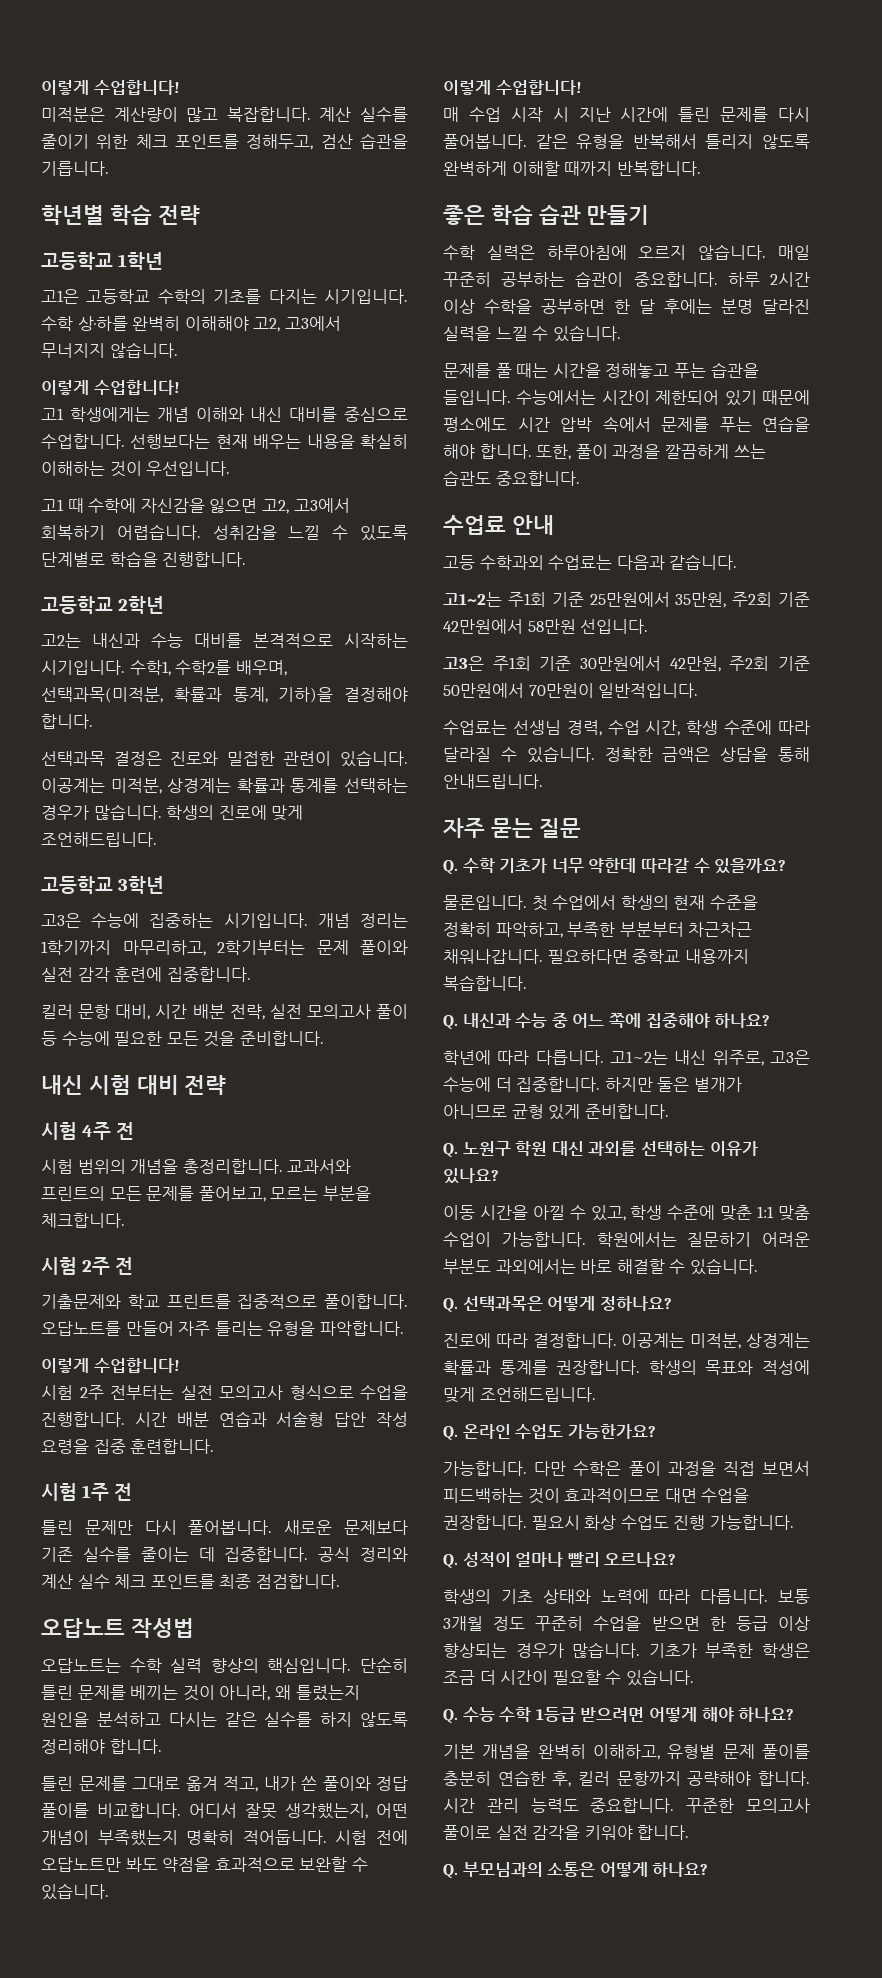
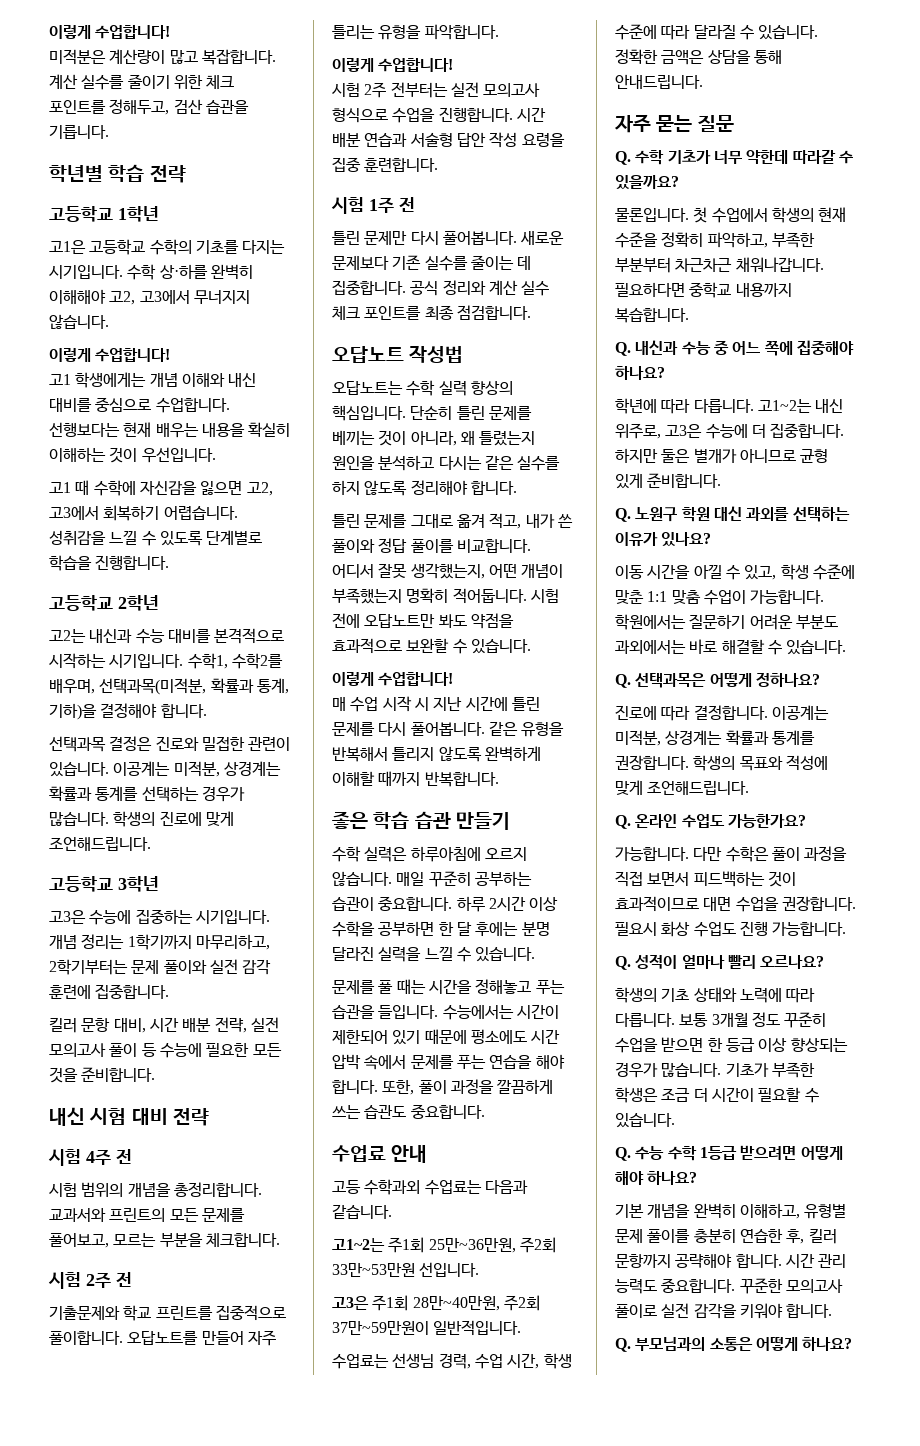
- 고1~2는 주1회 기준 25만원에서 35만원, 주2회 기준 42만원에서 58만원 선입니다.
- 고3은 주1회 기준 30만원에서 42만원, 주2회 기준 50만원에서 70만원이 일반적입니다.
+ 고1~2는 주1회 25만~36만원, 주2회 33만~53만원 선입니다.
+ 고3은 주1회 28만~40만원, 주2회 37만~59만원이 일반적입니다.

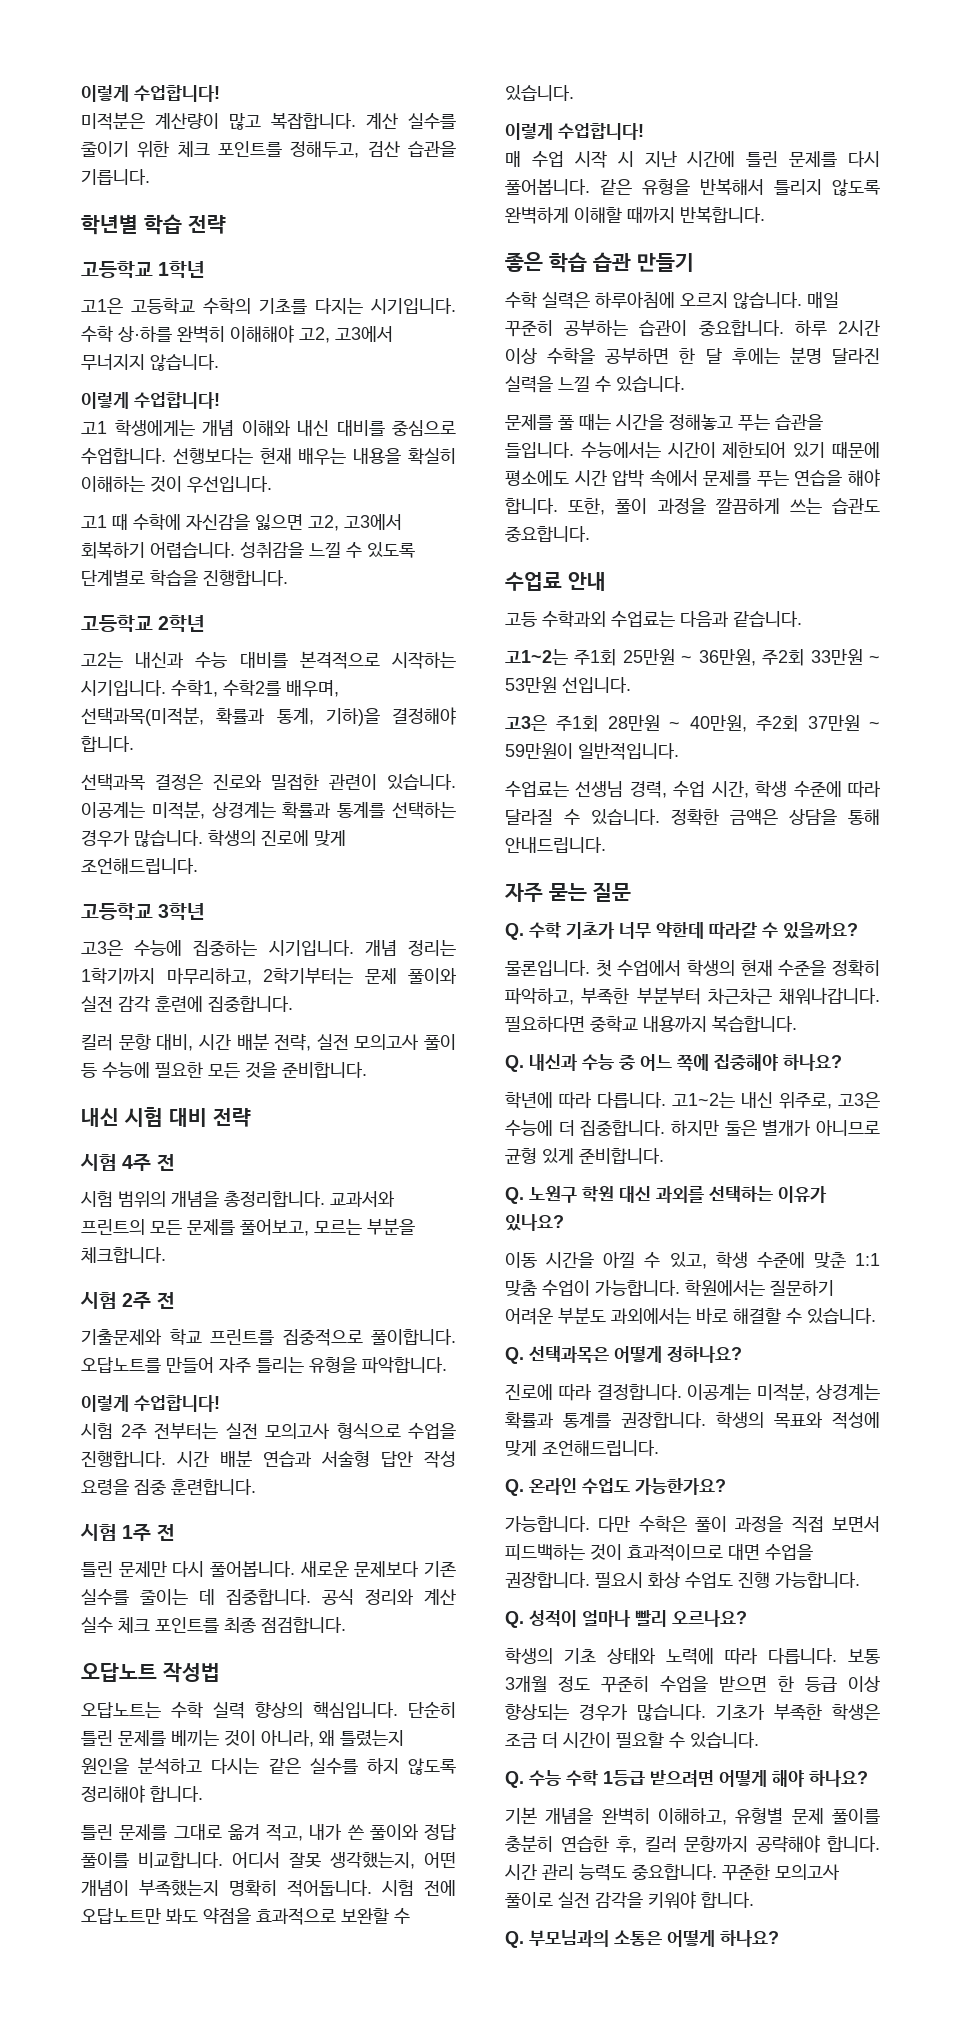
- 고1~2는 주1회 25만~36만원, 주2회 33만~53만원 선입니다.
- 고3은 주1회 28만~40만원, 주2회 37만~59만원이 일반적입니다.
+ 고1~2는 주1회 25만원 ~ 36만원, 주2회 33만원 ~ 53만원 선입니다.
+ 고3은 주1회 28만원 ~ 40만원, 주2회 37만원 ~ 59만원이 일반적입니다.

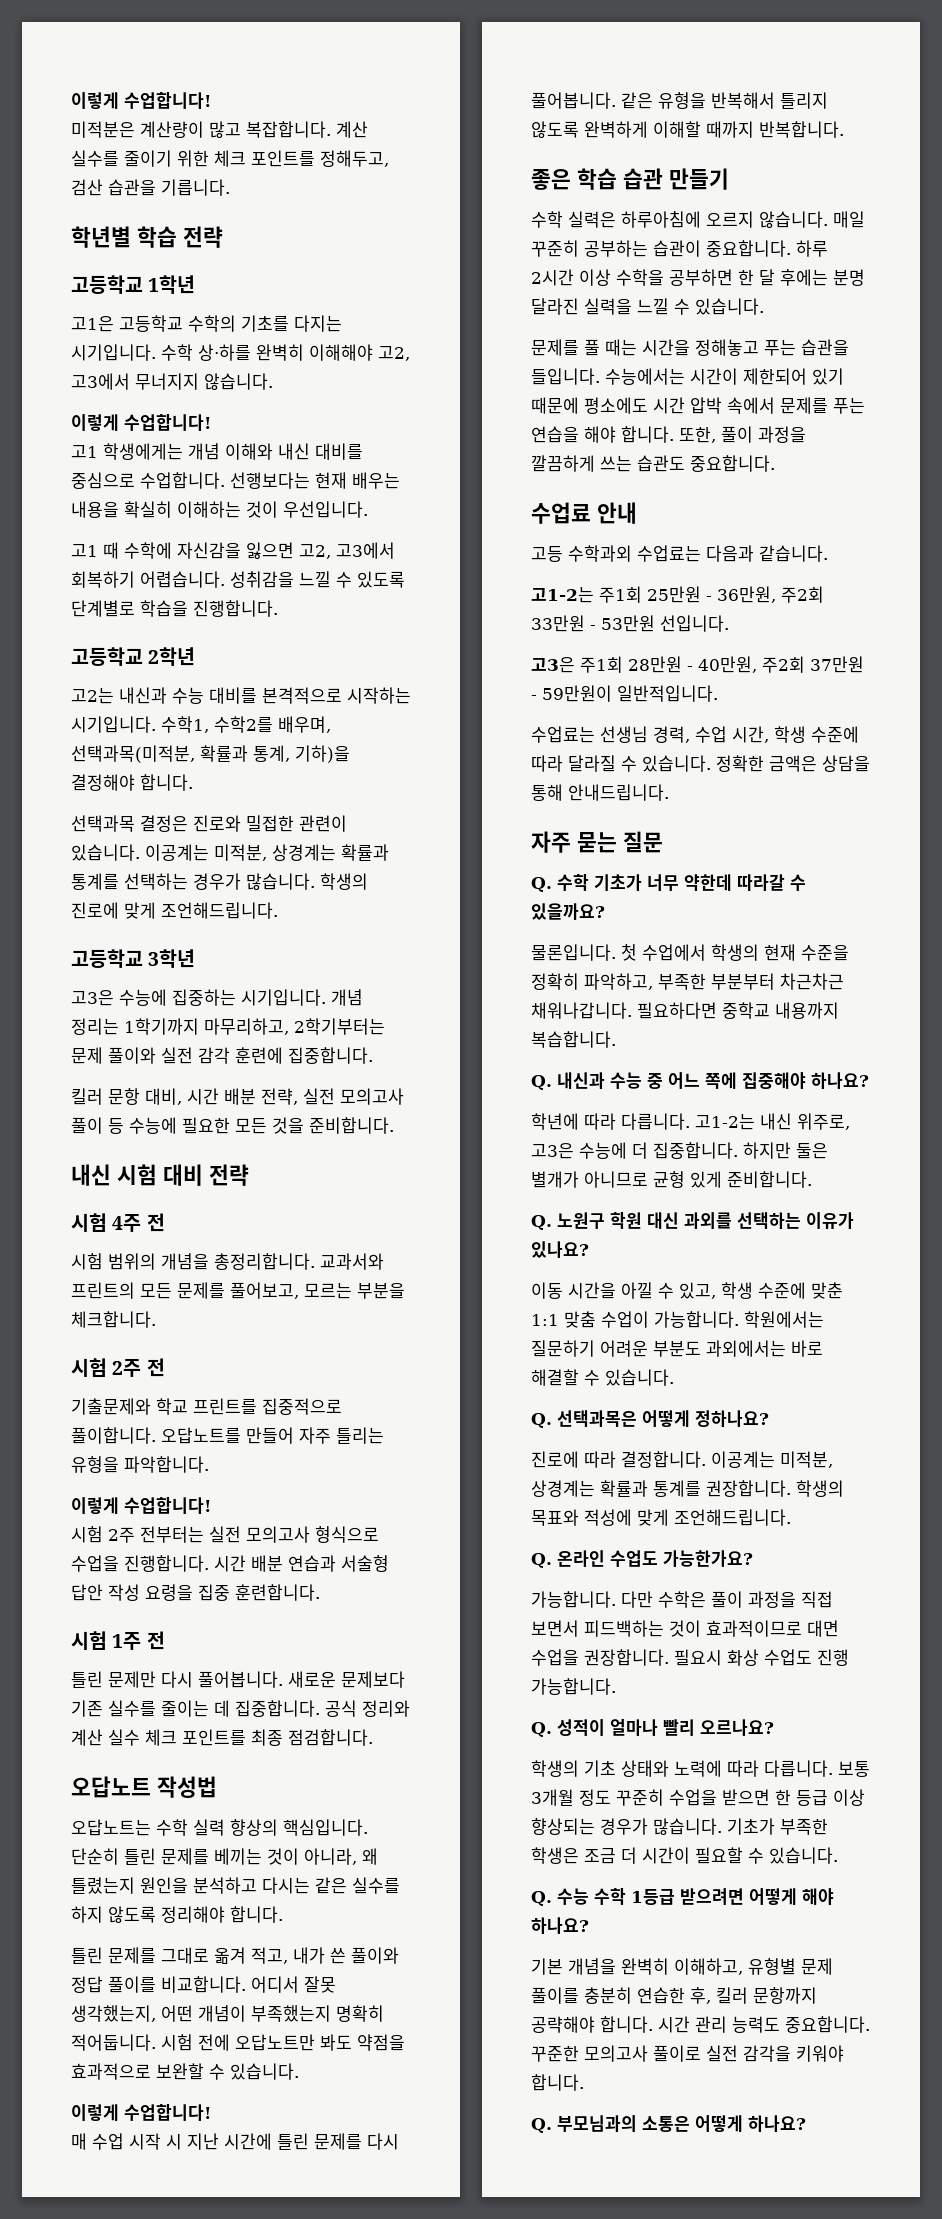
- 고1~2는 주1회 25만원 ~ 36만원, 주2회 33만원 ~ 53만원 선입니다.
+ 고1-2는 주1회 25만원 - 36만원, 주2회 33만원 - 53만원 선입니다.
- 고3은 주1회 28만원 ~ 40만원, 주2회 37만원 ~ 59만원이 일반적입니다.
+ 고3은 주1회 28만원 - 40만원, 주2회 37만원 - 59만원이 일반적입니다.
- 고1~2는 내신 위주로, 고3은 수능에 더 집중합니다.
+ 고1-2는 내신 위주로, 고3은 수능에 더 집중합니다.

